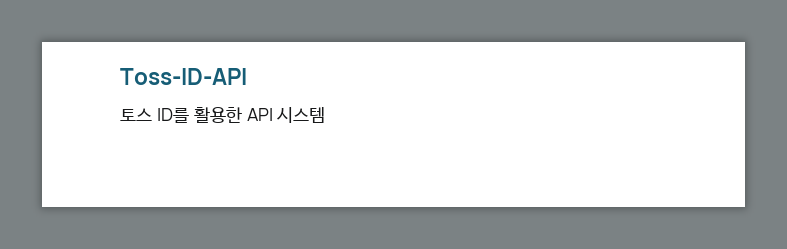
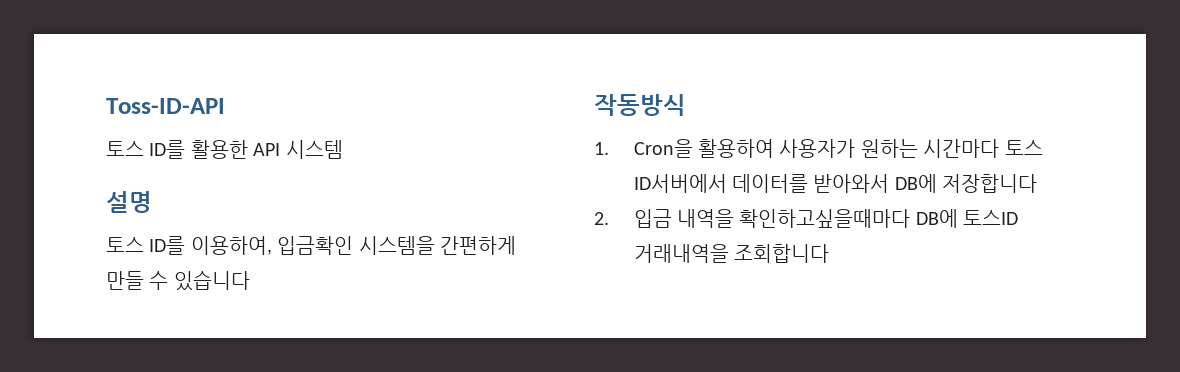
+ 설명
+ 토스 ID를 이용하여, 입금확인 시스템을 간편하게 만들 수 있습니다
+ 작동방식
+ 1. Cron을 활용하여 사용자가 원하는 시간마다 토스 ID서버에서 데이터를 받아와서 DB에 저장합니다
+ 2. 입금 내역을 확인하고싶을때마다 DB에 토스ID 거래내역을 조회합니다

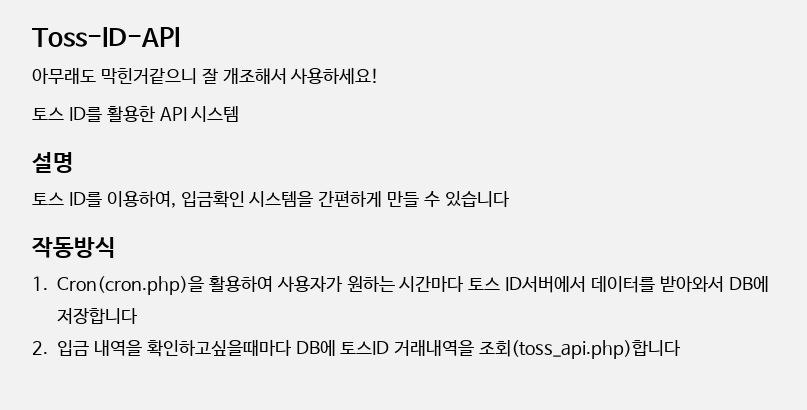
+ 아무래도 막힌거같으니 잘 개조해서 사용하세요!
- 1. Cron을 활용하여 사용자가 원하는 시간마다 토스 ID서버에서 데이터를 받아와서 DB에 저장합니다
+ 1. Cron(cron.php)을 활용하여 사용자가 원하는 시간마다 토스 ID서버에서 데이터를 받아와서 DB에 저장합니다
- 2. 입금 내역을 확인하고싶을때마다 DB에 토스ID 거래내역을 조회합니다
+ 2. 입금 내역을 확인하고싶을때마다 DB에 토스ID 거래내역을 조회(toss_api.php)합니다

